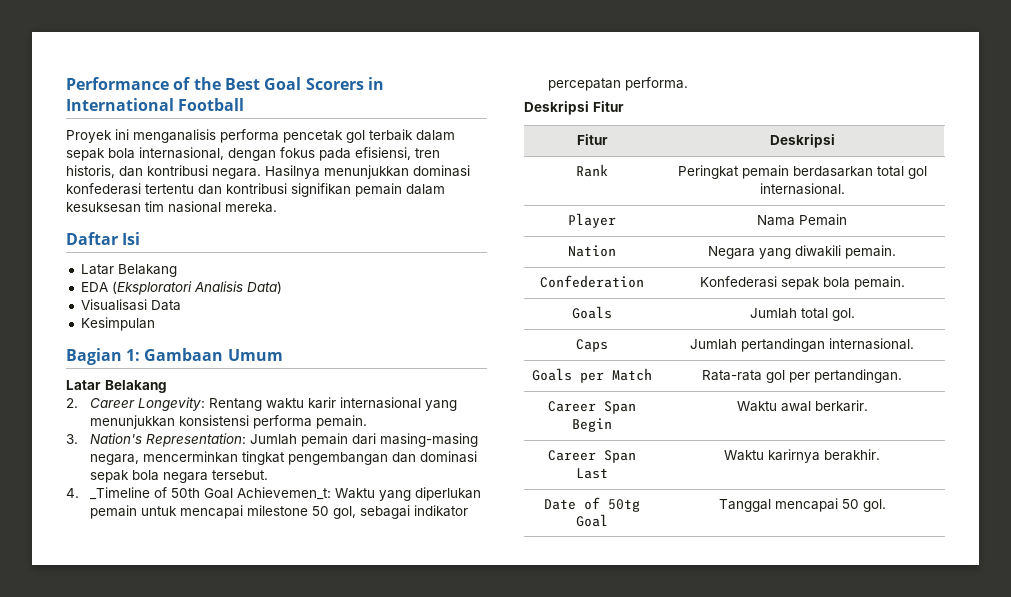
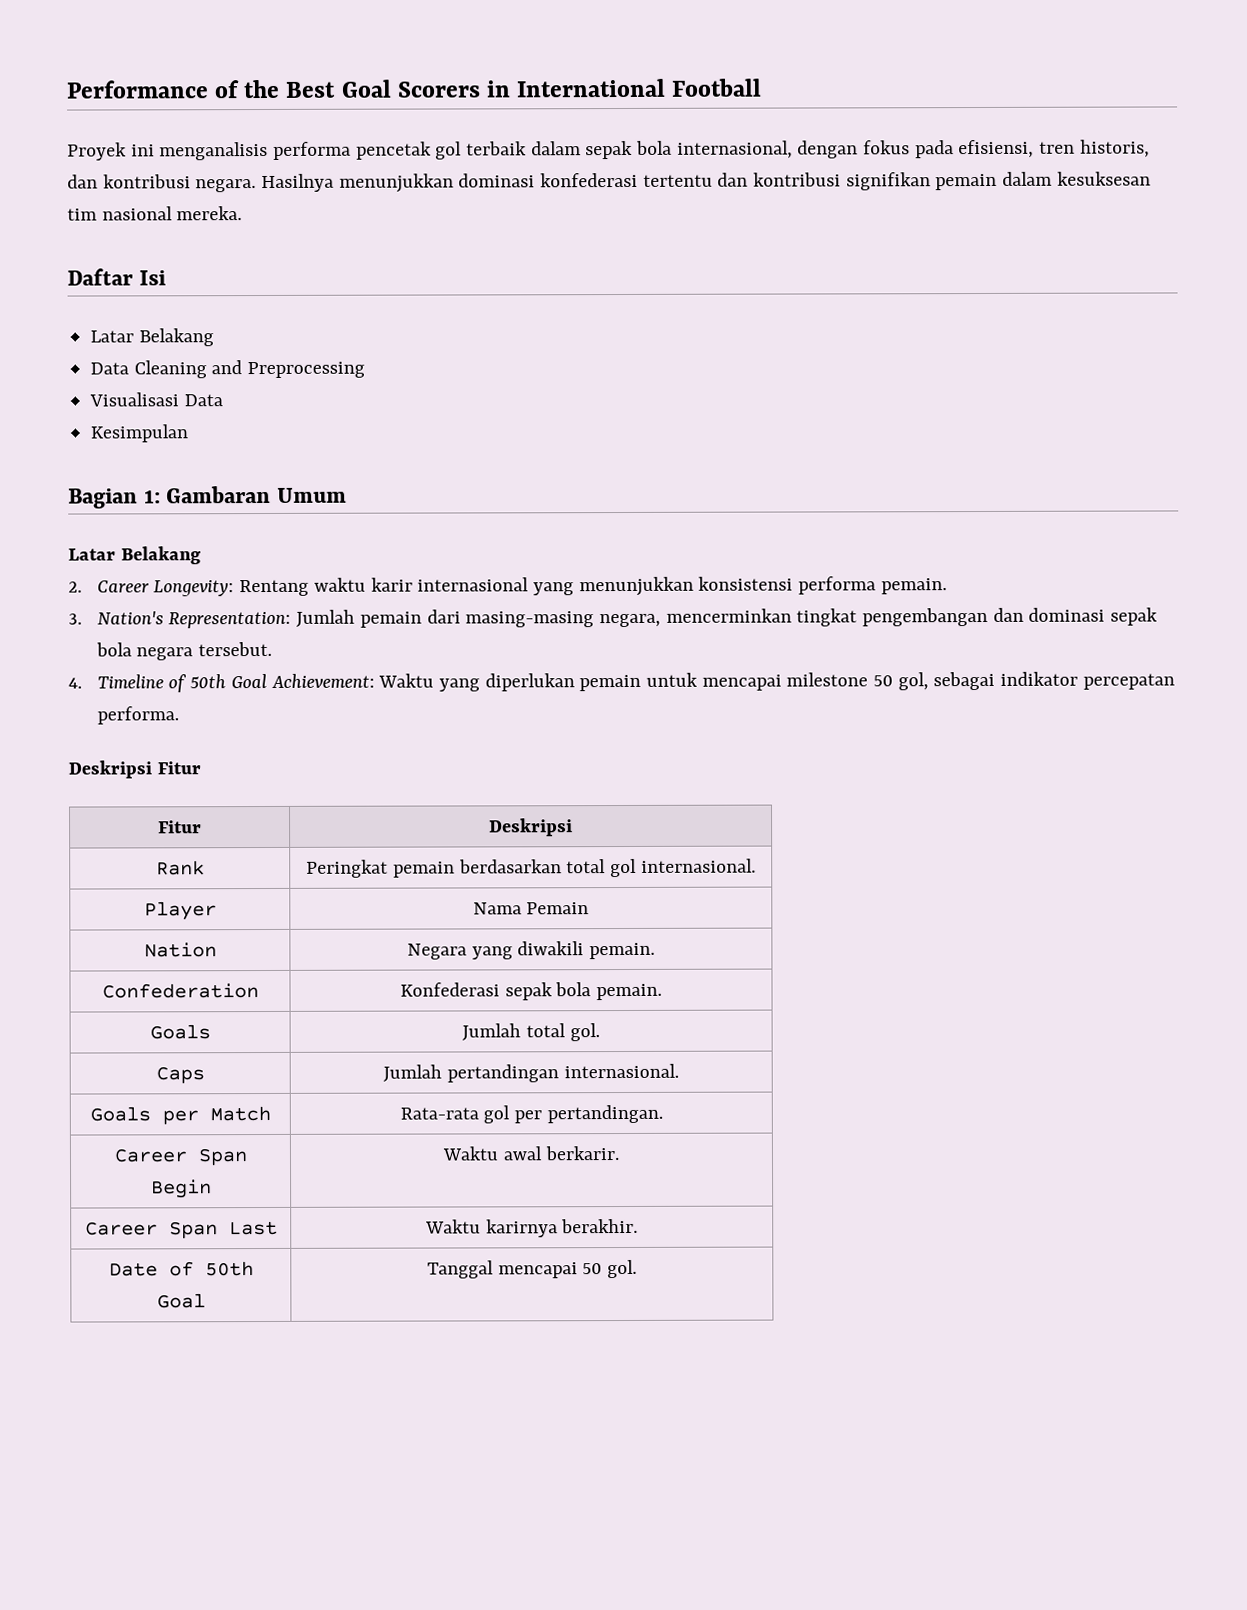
- EDA (Eksploratori Analisis Data)
+ Data Cleaning and Preprocessing
- Bagian 1: Gambaan Umum
+ Bagian 1: Gambaran Umum
- 4. _Timeline of 50th Goal Achievemen_t: Waktu yang diperlukan pemain untuk mencapai milestone 50 gol, sebagai indikator percepatan performa.
+ 4. Timeline of 50th Goal Achievement: Waktu yang diperlukan pemain untuk mencapai milestone 50 gol, sebagai indikator percepatan performa.
- Date of 50tg Goal | Tanggal mencapai 50 gol.
+ Date of 50th Goal | Tanggal mencapai 50 gol.

